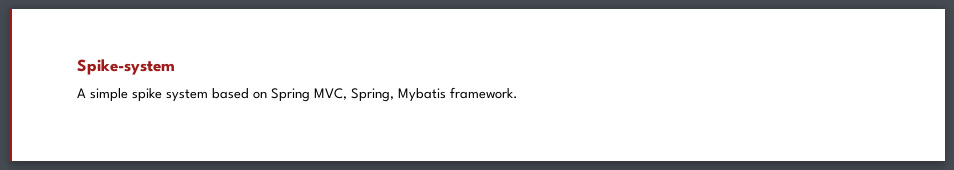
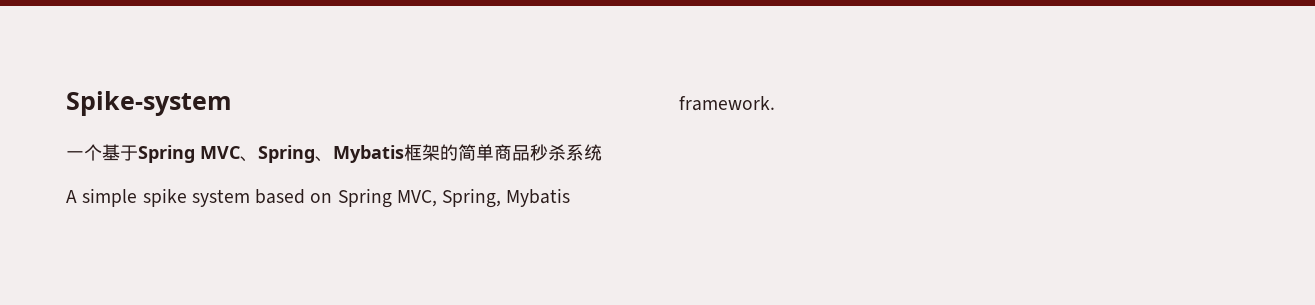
+ 一个基于Spring MVC、Spring、Mybatis框架的简单商品秒杀系统

